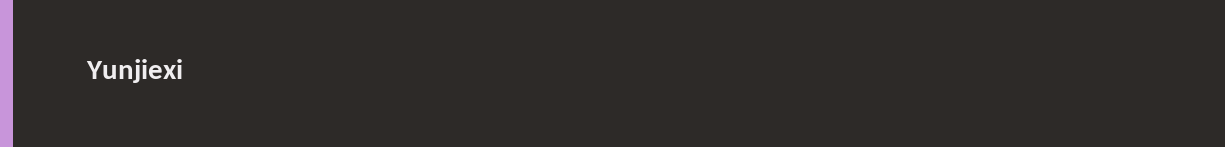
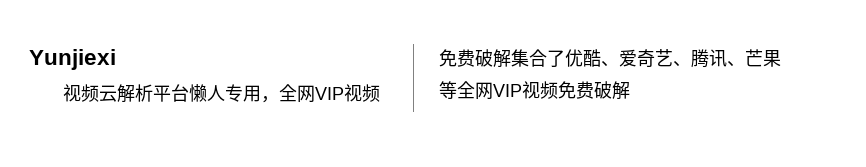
+ 视频云解析平台懒人专用，全网VIP视频免费破解集合了优酷、爱奇艺、腾讯、芒果等全网VIP视频免费破解

